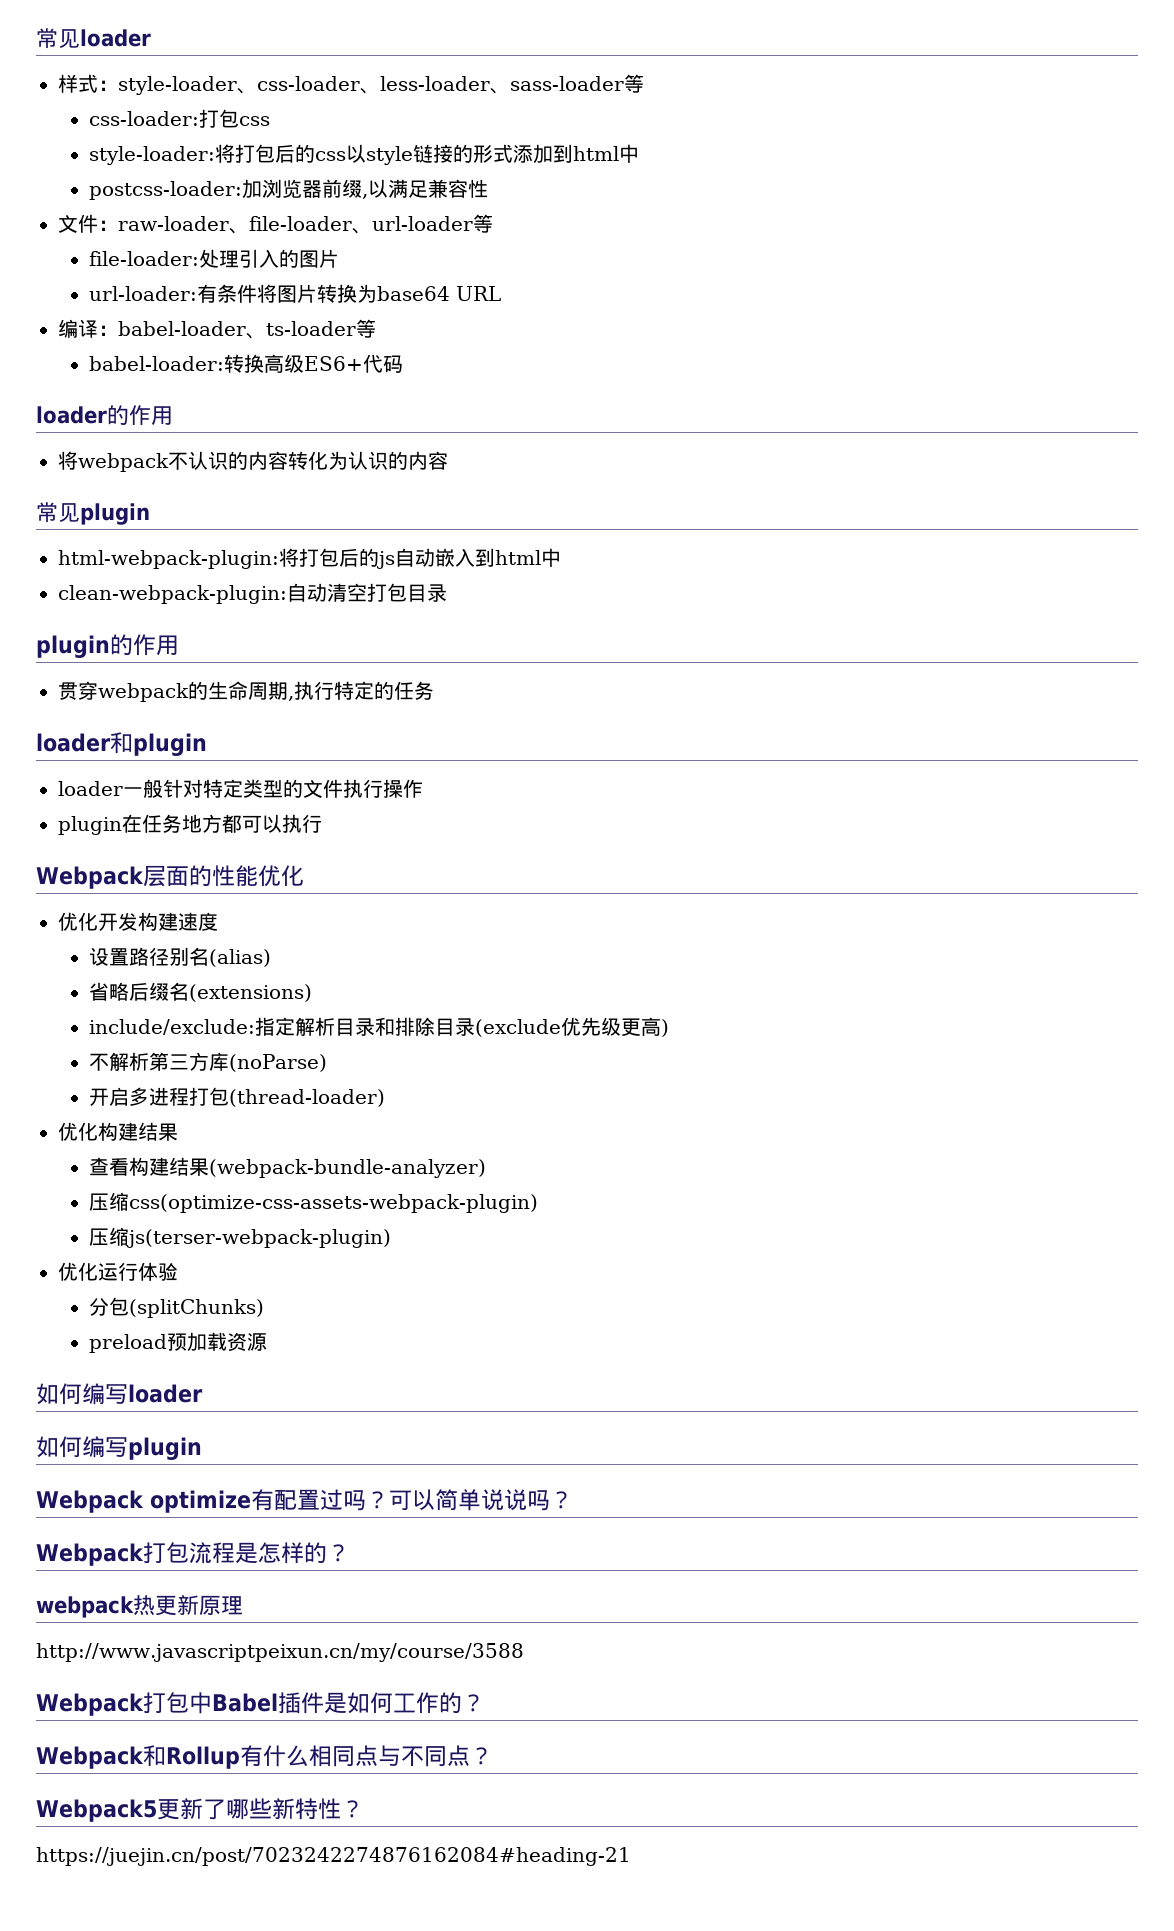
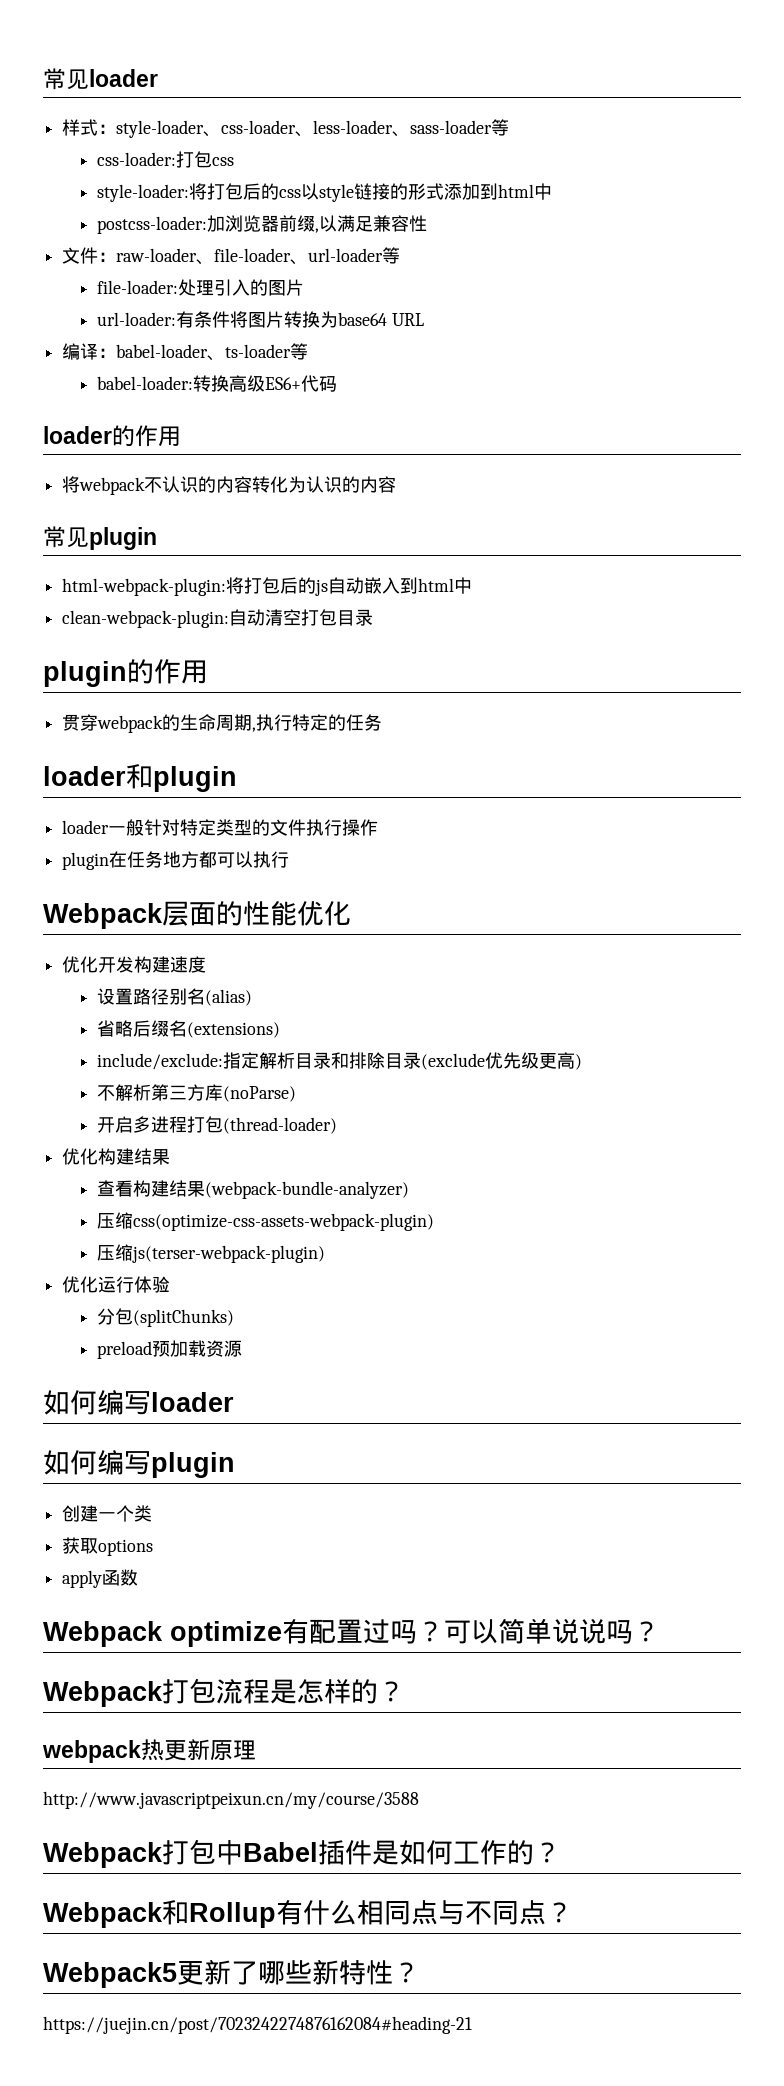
+ 创建一个类
+ 获取options
+ apply函数

